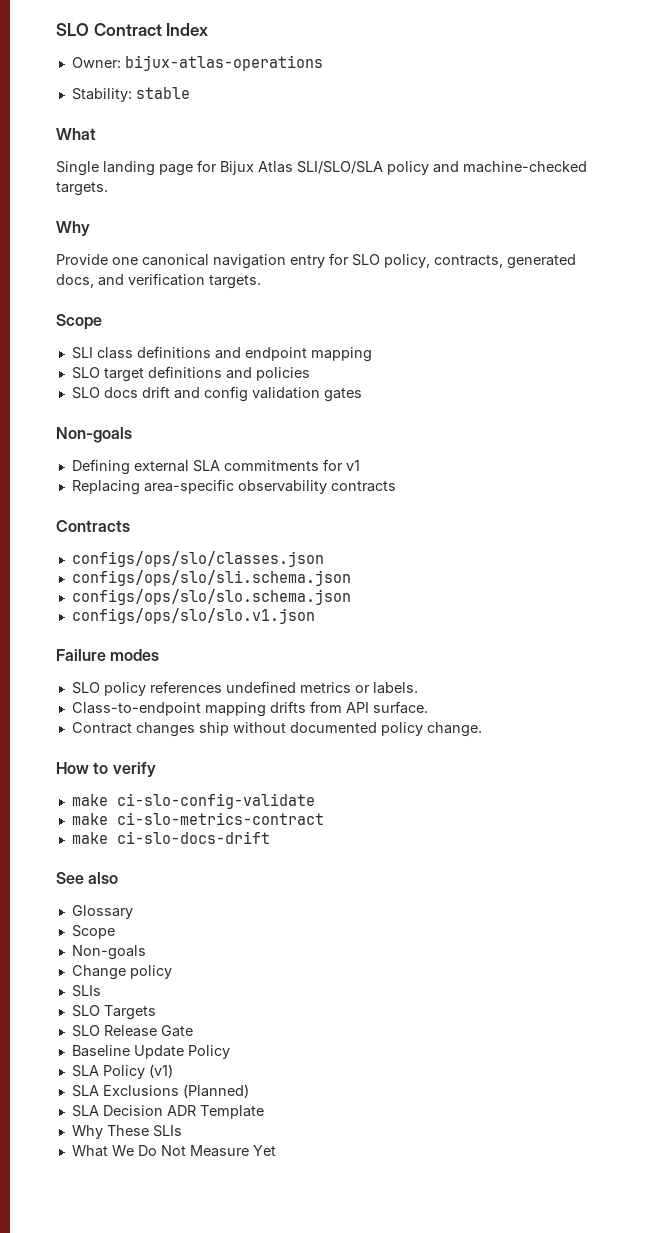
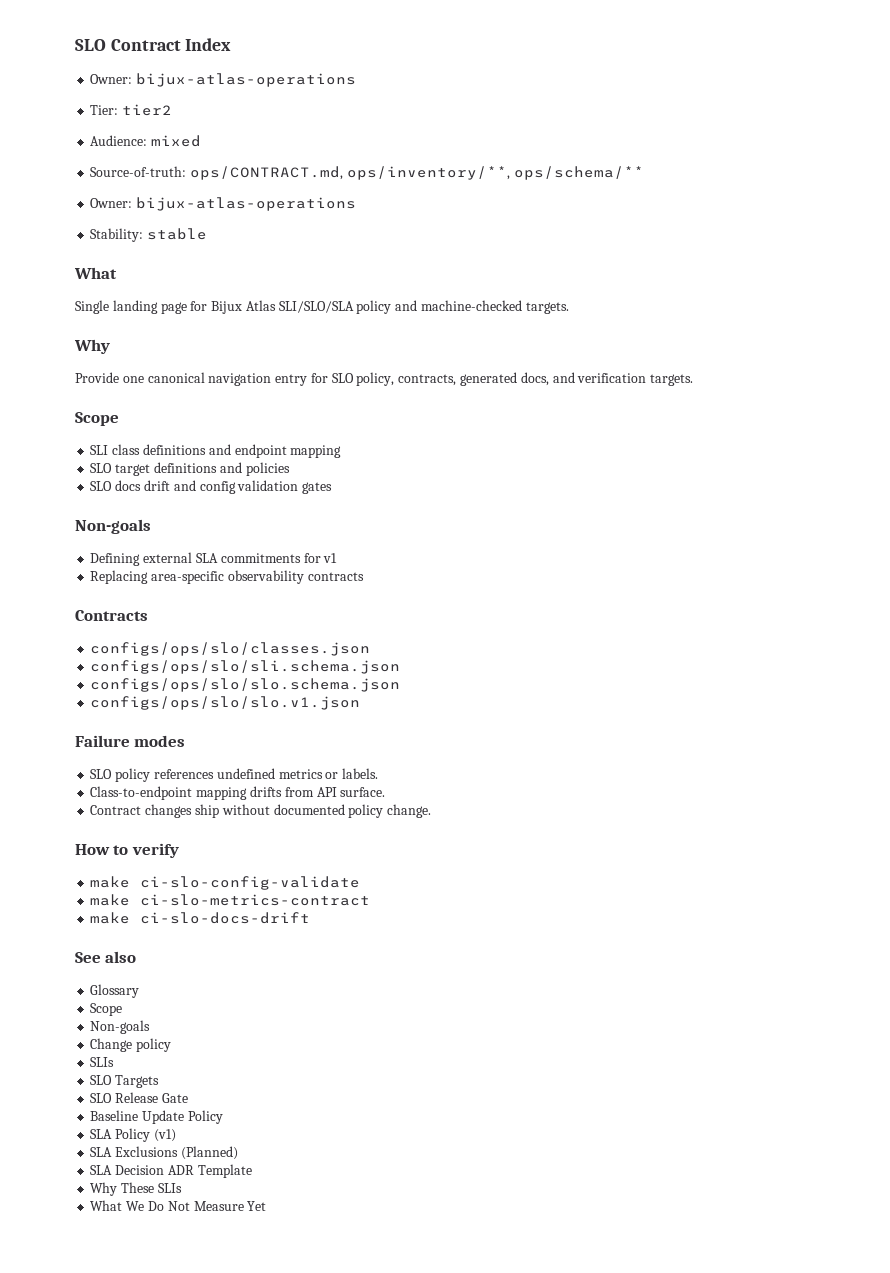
+ Tier: tier2
+ Audience: mixed
+ Source-of-truth: ops/CONTRACT.md, ops/inventory/**, ops/schema/**
+ Owner: bijux-atlas-operations

